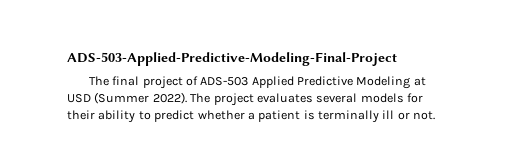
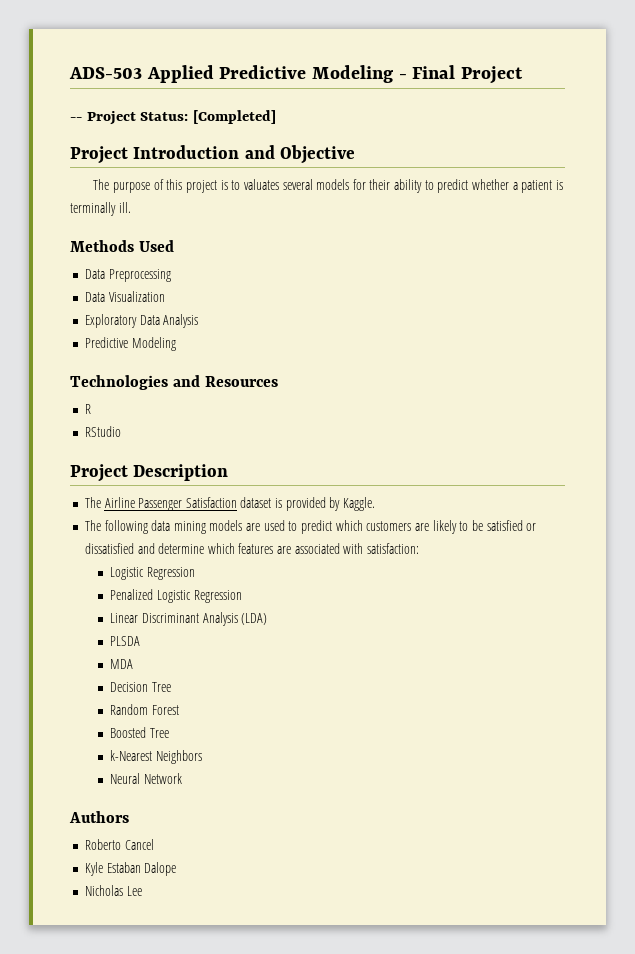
- ADS-503-Applied-Predictive-Modeling-Final-Project
- The final project of ADS-503 Applied Predictive Modeling at USD (Summer 2022). The project evaluates several models for their ability to predict whether a patient is terminally ill or not.
+ ADS-503 Applied Predictive Modeling - Final Project
+ -- Project Status: [Completed]
+ Project Introduction and Objective
+ The purpose of this project is to valuates several models for their ability to predict whether a patient is terminally ill.
+ Methods Used
+ Data Preprocessing
+ Data Visualization
+ Exploratory Data Analysis
+ Predictive Modeling
+ Technologies and Resources
+ R
+ RStudio
+ Project Description
+ The Airline Passenger Satisfaction dataset is provided by Kaggle.
+ The following data mining models are used to predict which customers are likely to be satisfied or dissatisfied and determine which features are associated with satisfaction:
+ Logistic Regression
+ Penalized Logistic Regression
+ Linear Discriminant Analysis (LDA)
+ PLSDA
+ MDA
+ Decision Tree
+ Random Forest
+ Boosted Tree
+ k-Nearest Neighbors
+ Neural Network
+ Authors
+ Roberto Cancel
+ Kyle Estaban Dalope
+ Nicholas Lee

